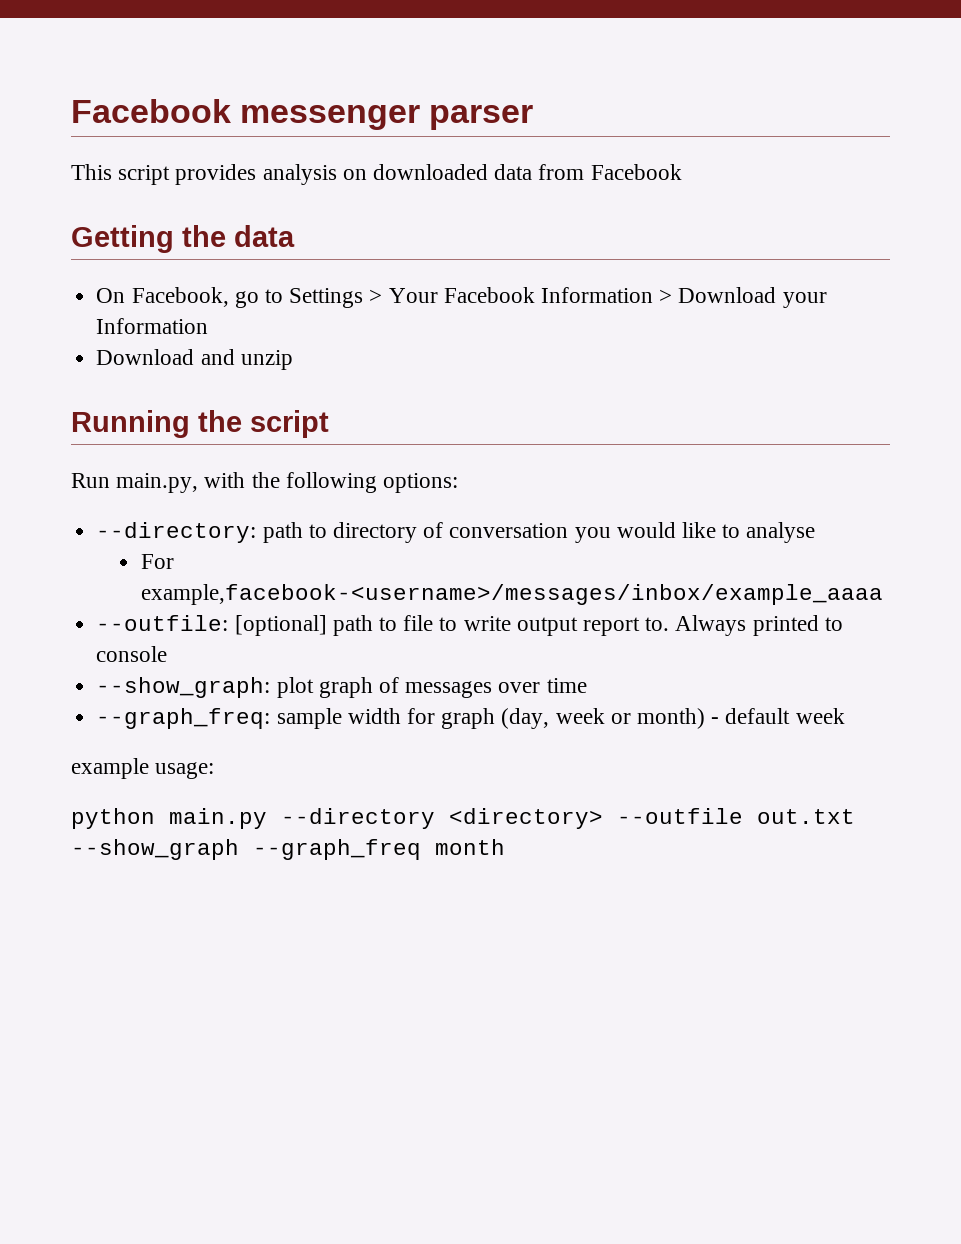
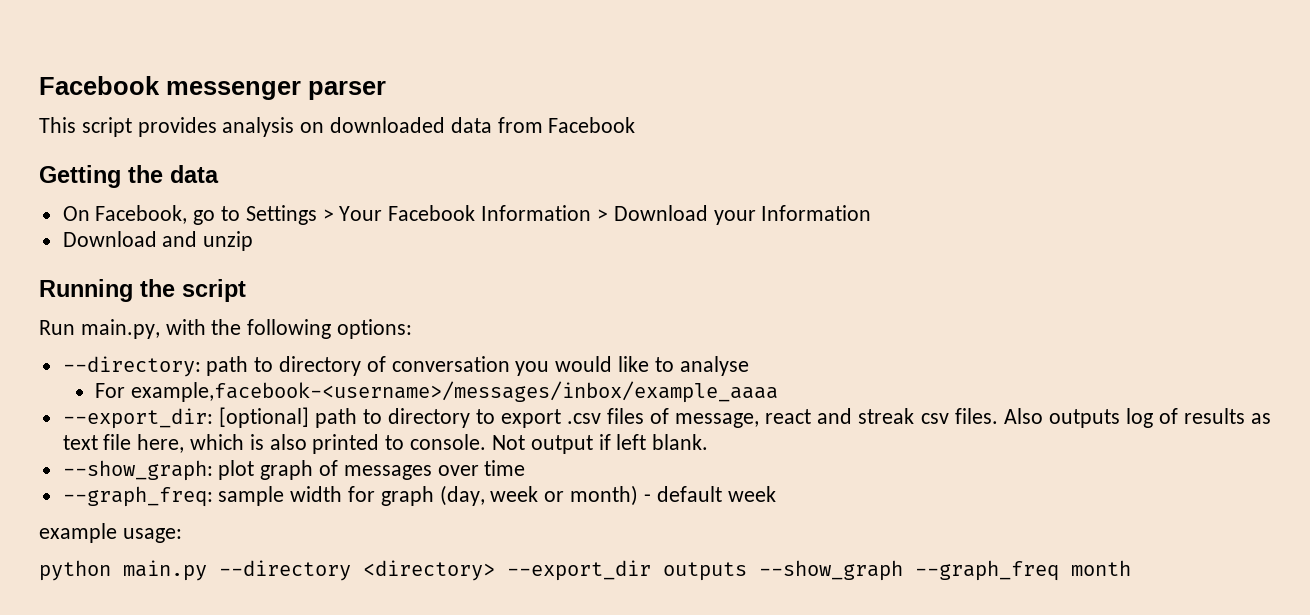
- --outfile: [optional] path to file to write output report to. Always printed to console
+ --export_dir: [optional] path to directory to export .csv files of message, react and streak csv files. Also outputs log of results as text file here, which is also printed to console. Not output if left blank.
- python main.py --directory <directory> --outfile out.txt --show_graph --graph_freq month
+ python main.py --directory <directory> --export_dir outputs --show_graph --graph_freq month

